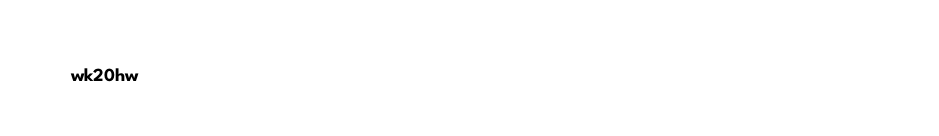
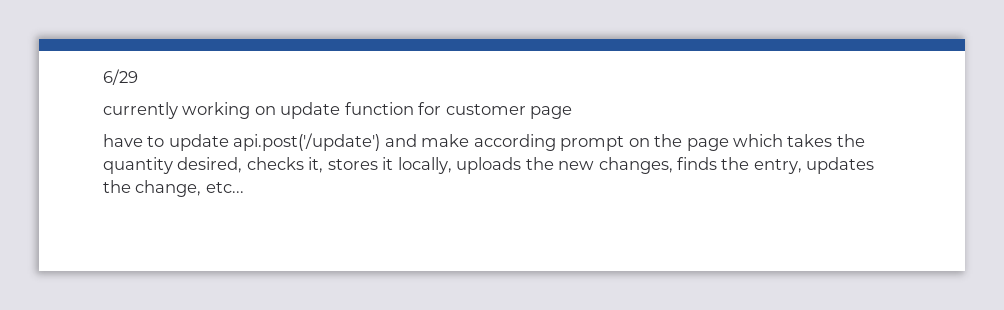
- wk20hw
+ 6/29
+ currently working on update function for customer page
+ have to update api.post('/update') and make according prompt on the page which takes the quantity desired, checks it, stores it locally, uploads the new changes, finds the entry, updates the change, etc...

